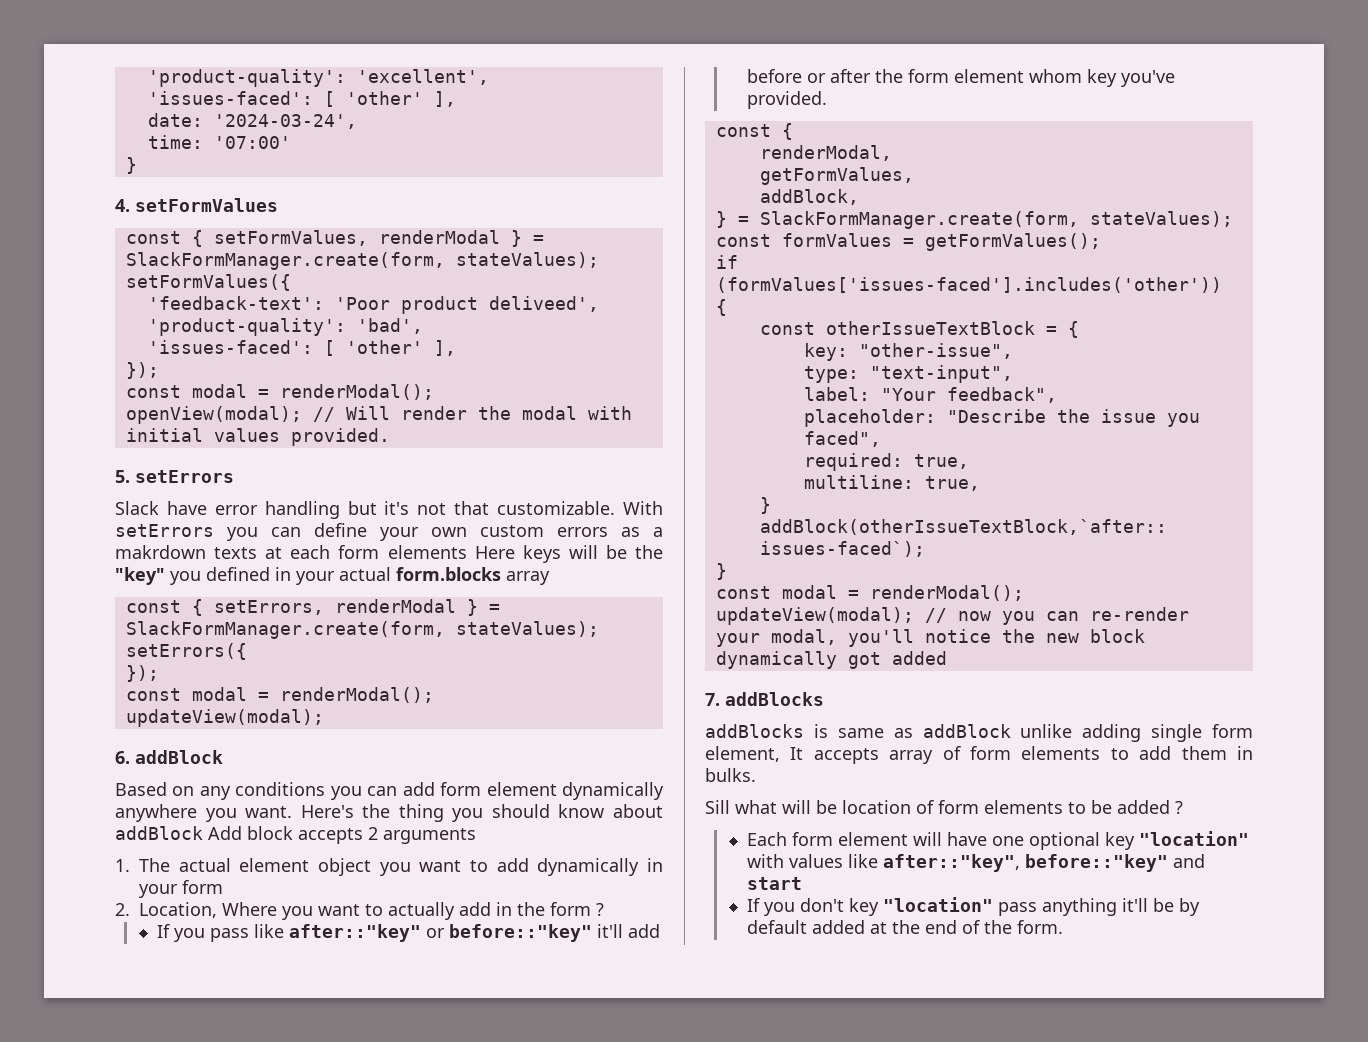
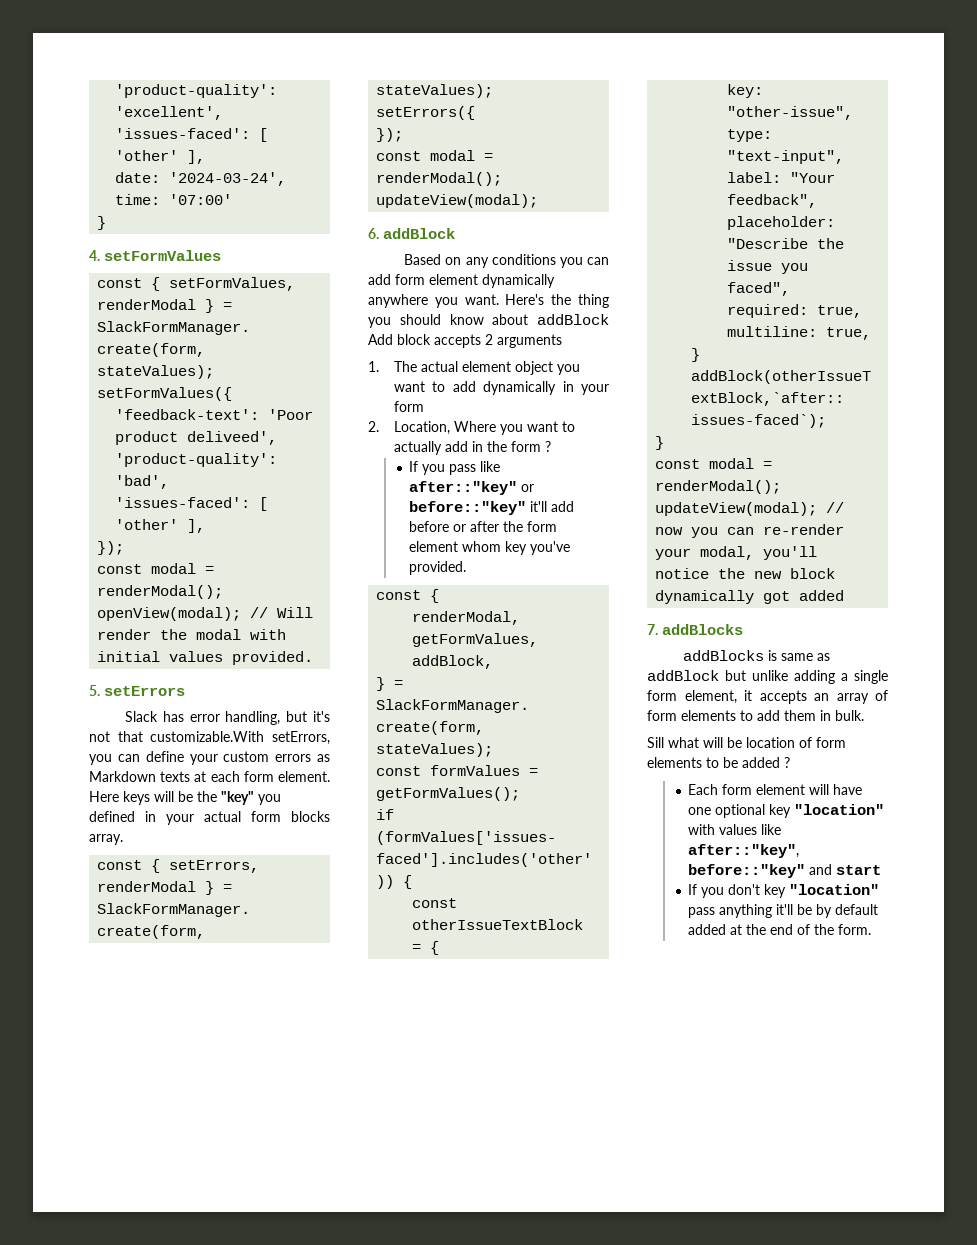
- Slack have error handling but it's not that customizable. With setErrors you can define your own custom errors as a makrdown texts at each form elements Here keys will be the "key" you defined in your actual form.blocks array
+ Slack has error handling, but it's not that customizable.With setErrors, you can define your custom errors as Markdown texts at each form element. Here keys will be the "key" you defined in your actual form blocks array.
- addBlocks is same as addBlock unlike adding single form element, It accepts array of form elements to add them in bulks.
+ addBlocks is same as addBlock but unlike adding a single form element, it accepts an array of form elements to add them in bulk.

